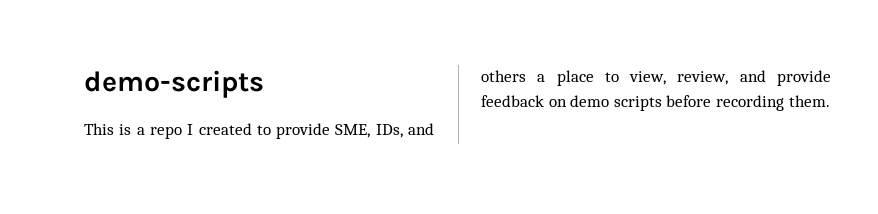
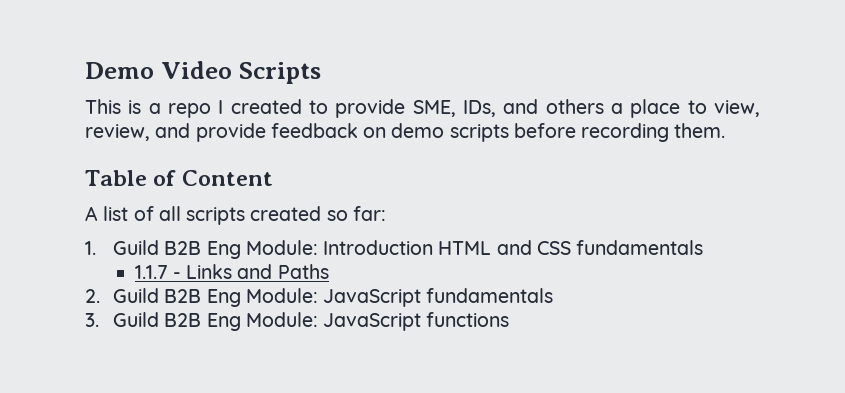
- demo-scripts
+ Demo Video Scripts
+ Table of Content
+ A list of all scripts created so far:
+ 1. Guild B2B Eng Module: Introduction HTML and CSS fundamentals
+ 1.1.7 - Links and Paths
+ 2. Guild B2B Eng Module: JavaScript fundamentals
+ 3. Guild B2B Eng Module: JavaScript functions

